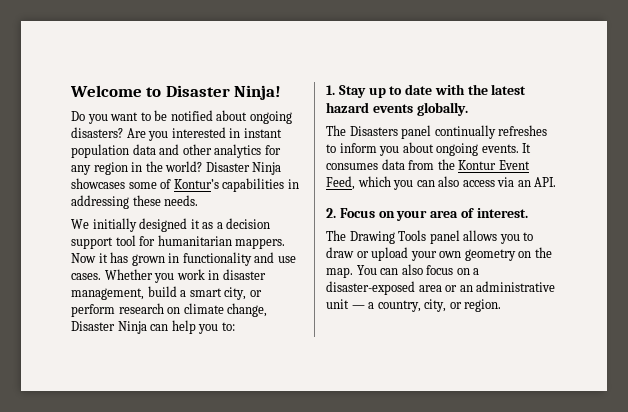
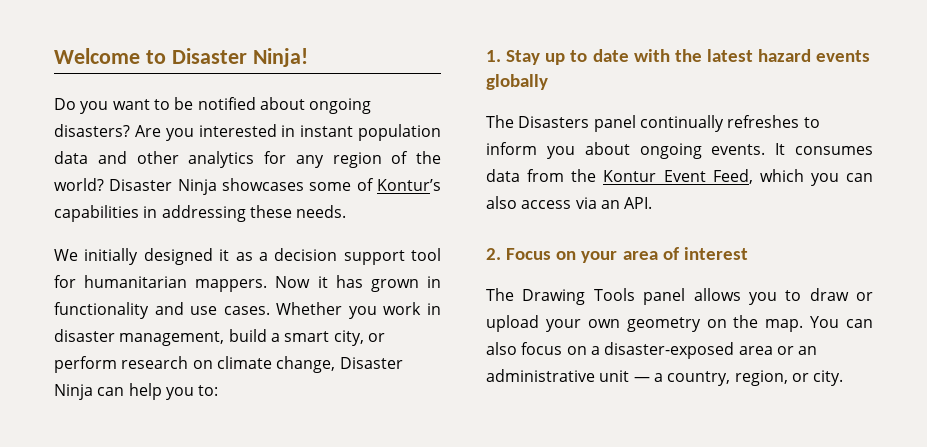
- Are you interested in instant population data and other analytics for any region in the world?
+ Are you interested in instant population data and other analytics for any region of the world?
- 1. Stay up to date with the latest hazard events globally.
+ 1. Stay up to date with the latest hazard events globally
- 2. Focus on your area of interest.
+ 2. Focus on your area of interest
- You can also focus on a disaster-exposed area or an administrative unit — a country, city, or region.
+ You can also focus on a disaster-exposed area or an administrative unit — a country, region, or city.

